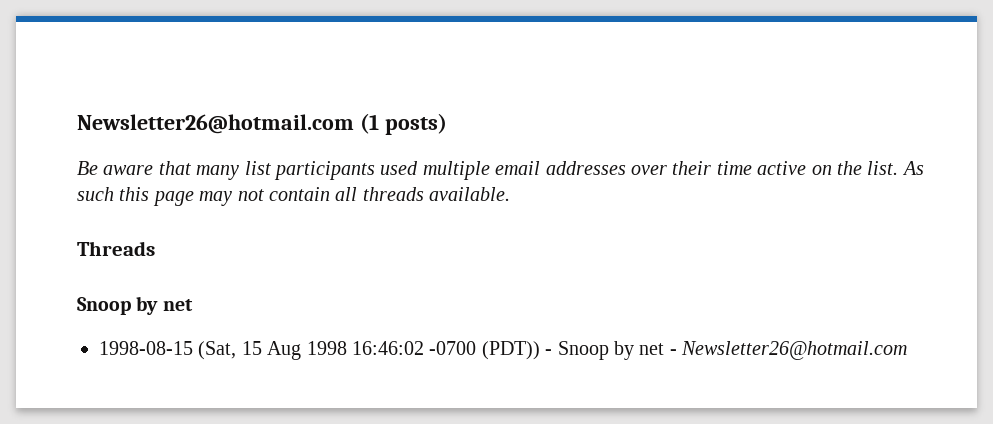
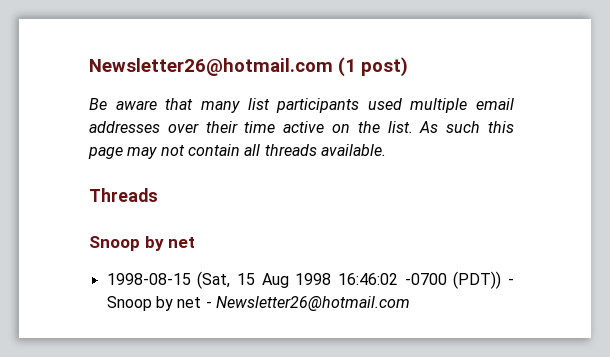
- Newsletter26@hotmail.com (1 posts)
+ Newsletter26@hotmail.com (1 post)

